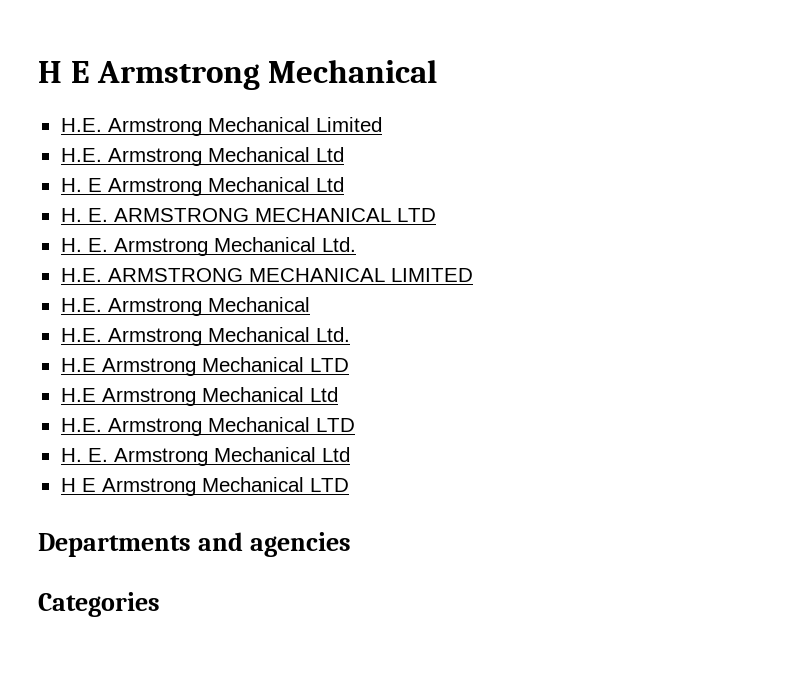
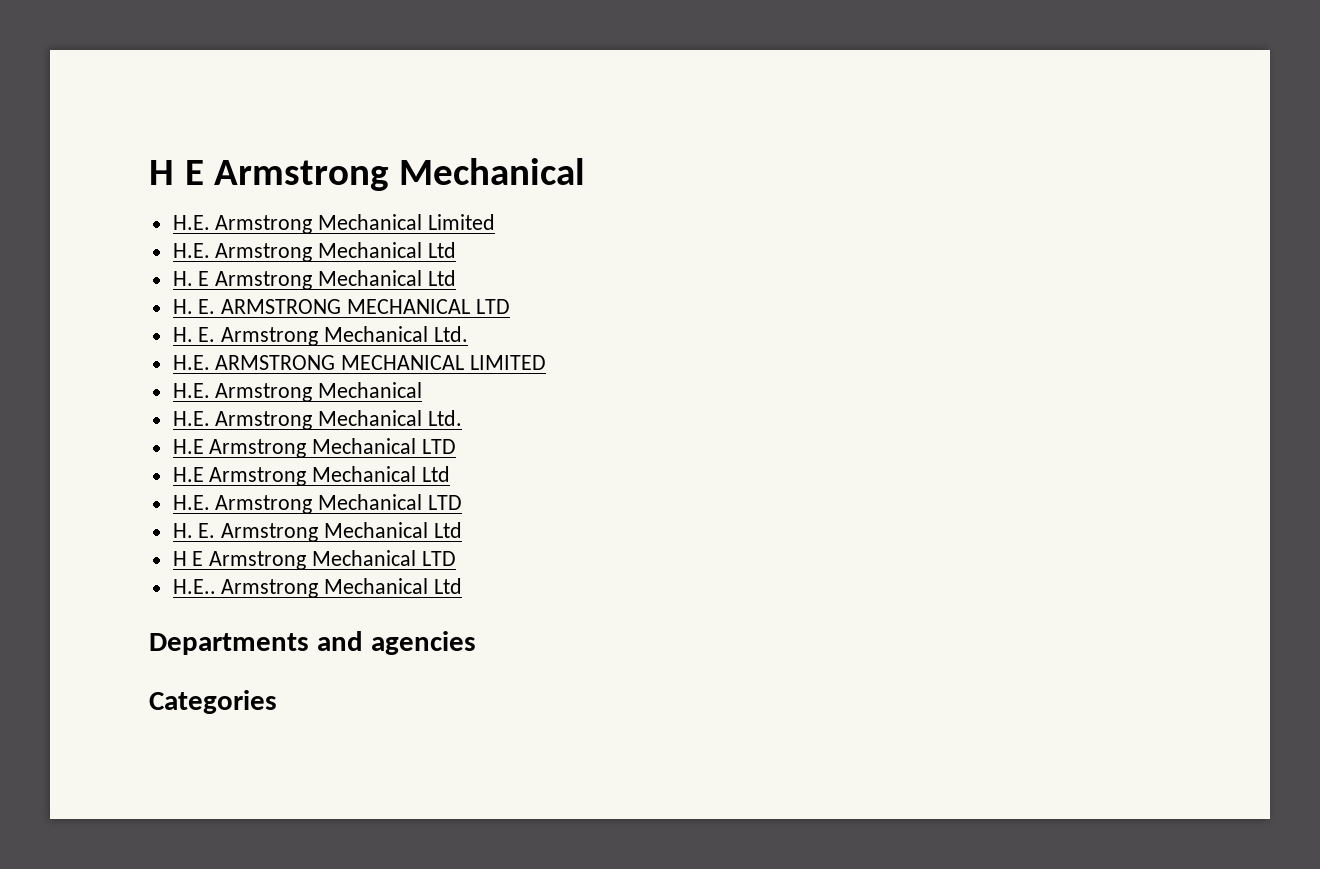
+ H.E.. Armstrong Mechanical Ltd

